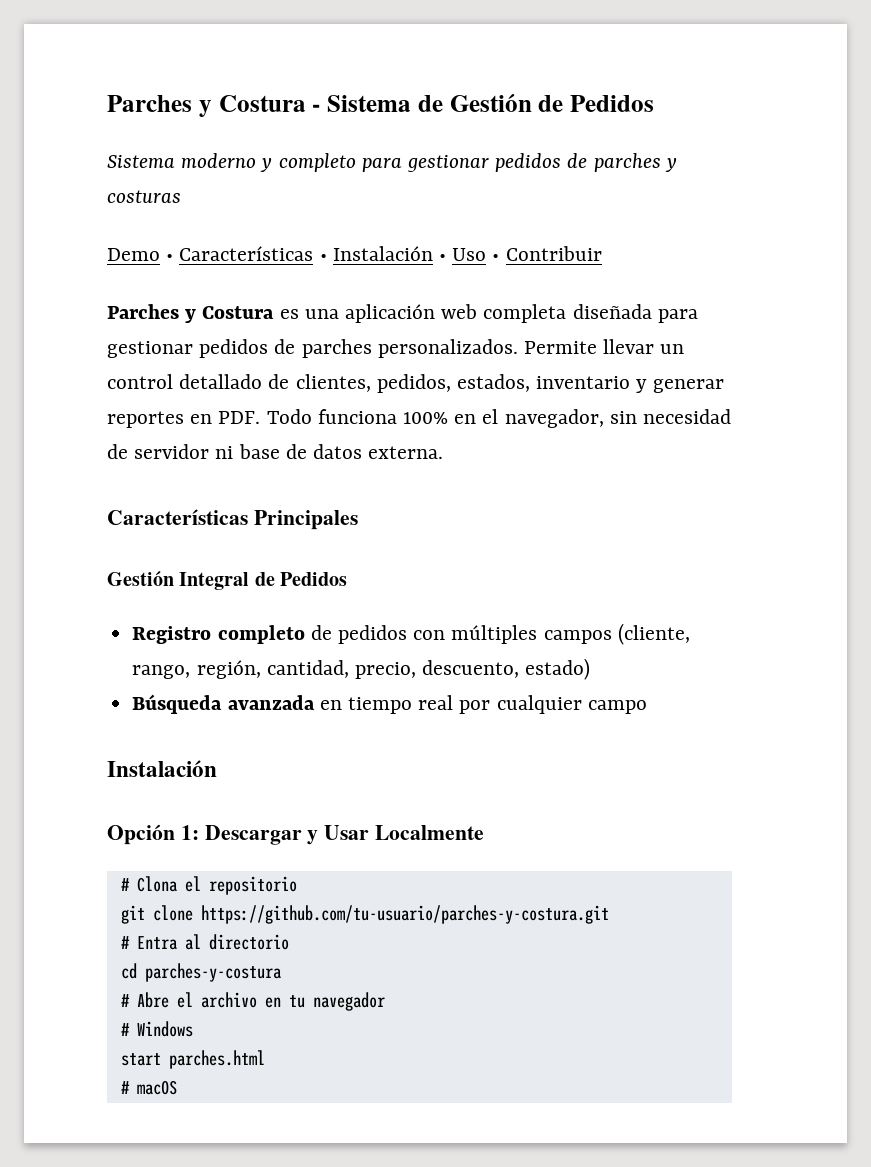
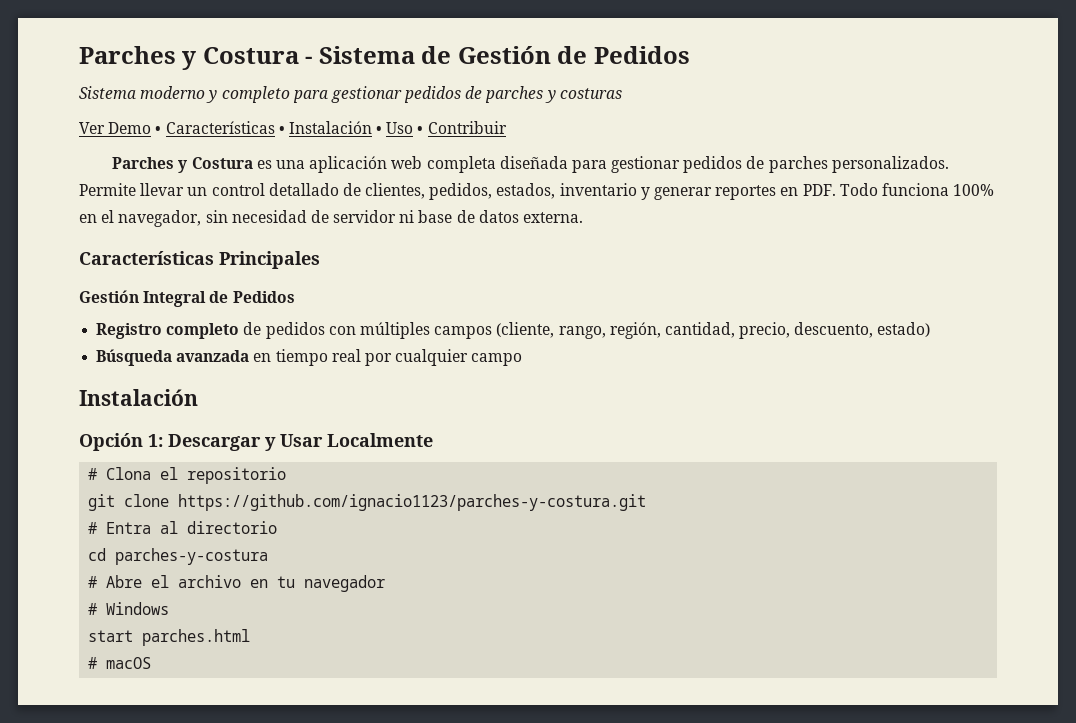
- Demo • Características • Instalación • Uso • Contribuir
+ Ver Demo • Características • Instalación • Uso • Contribuir
- git clone https://github.com/tu-usuario/parches-y-costura.git
+ git clone https://github.com/ignacio1123/parches-y-costura.git

